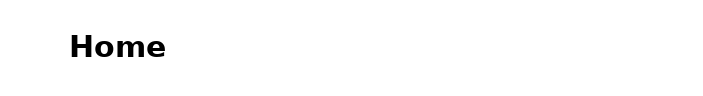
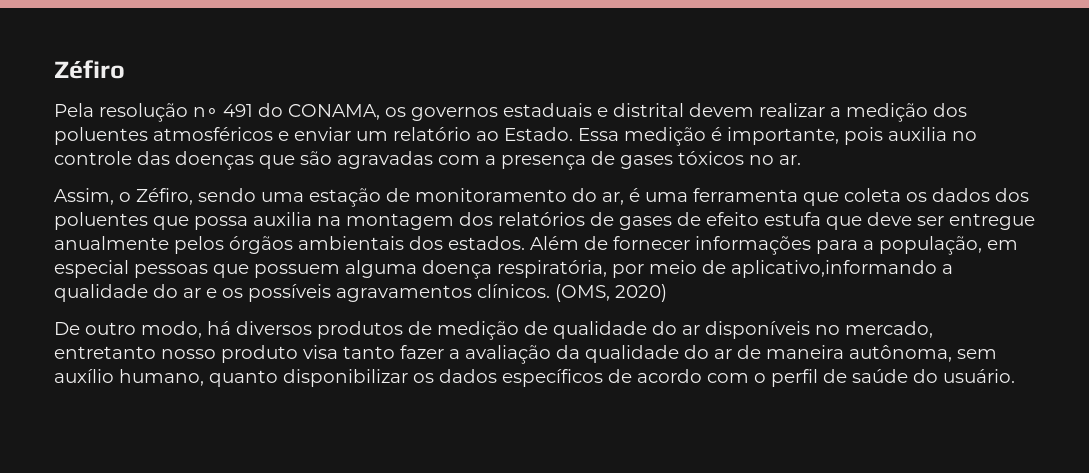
- Home
+ Zéfiro
+ Pela resolução n∘ 491 do CONAMA, os governos estaduais e distrital devem realizar a medição dos poluentes atmosféricos e enviar um relatório ao Estado. Essa medição é importante, pois auxilia no controle das doenças que são agravadas com a presença de gases tóxicos no ar.
+ Assim, o Zéfiro, sendo uma estação de monitoramento do ar, é uma ferramenta que coleta os dados dos poluentes que possa auxilia na montagem dos relatórios de gases de efeito estufa que deve ser entregue anualmente pelos órgãos ambientais dos estados. Além de fornecer informações para a população, em especial pessoas que possuem alguma doença respiratória, por meio de aplicativo,informando a qualidade do ar e os possíveis agravamentos clínicos. (OMS, 2020)
+ De outro modo, há diversos produtos de medição de qualidade do ar disponíveis no mercado, entretanto nosso produto visa tanto fazer a avaliação da qualidade do ar de maneira autônoma, sem auxílio humano, quanto disponibilizar os dados específicos de acordo com o perfil de saúde do usuário.

